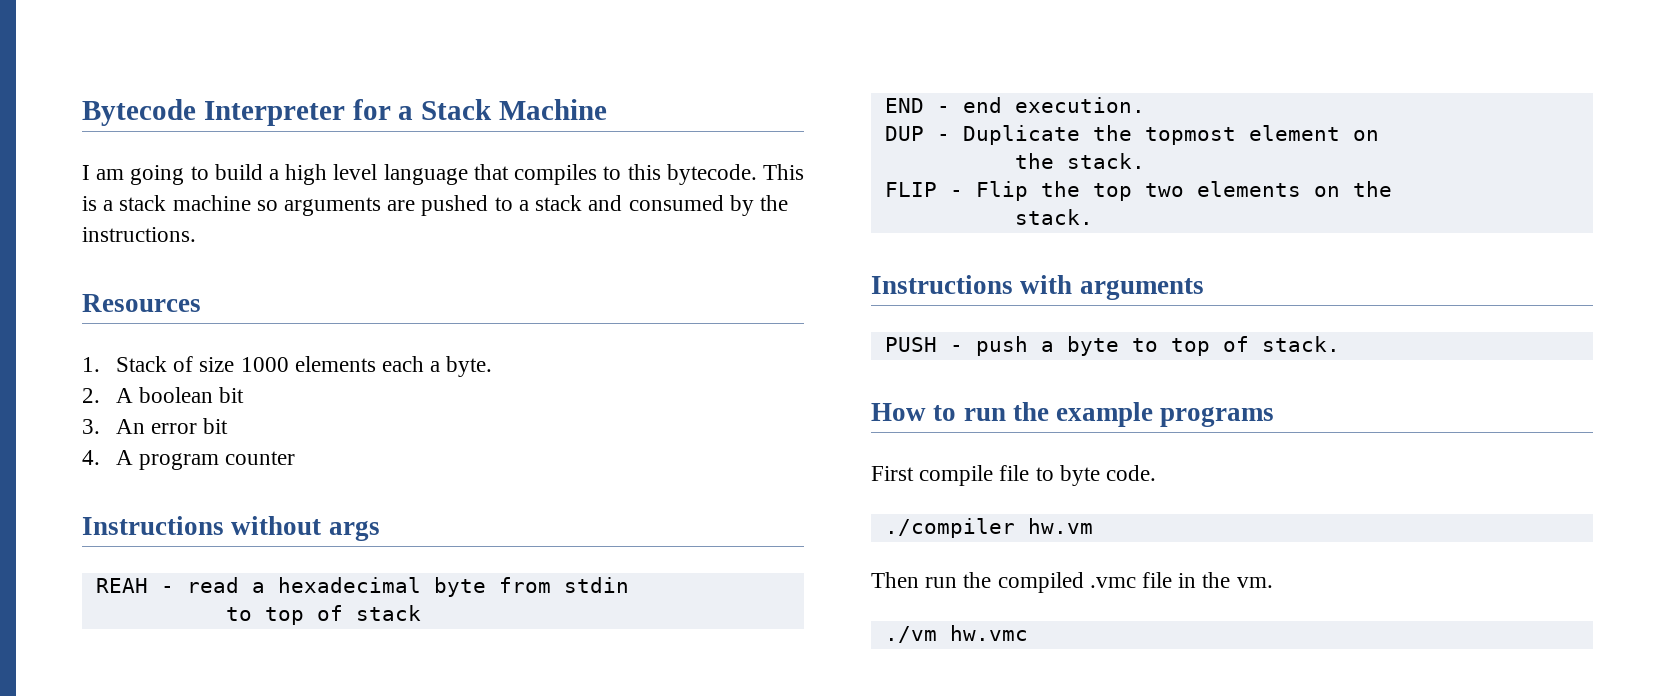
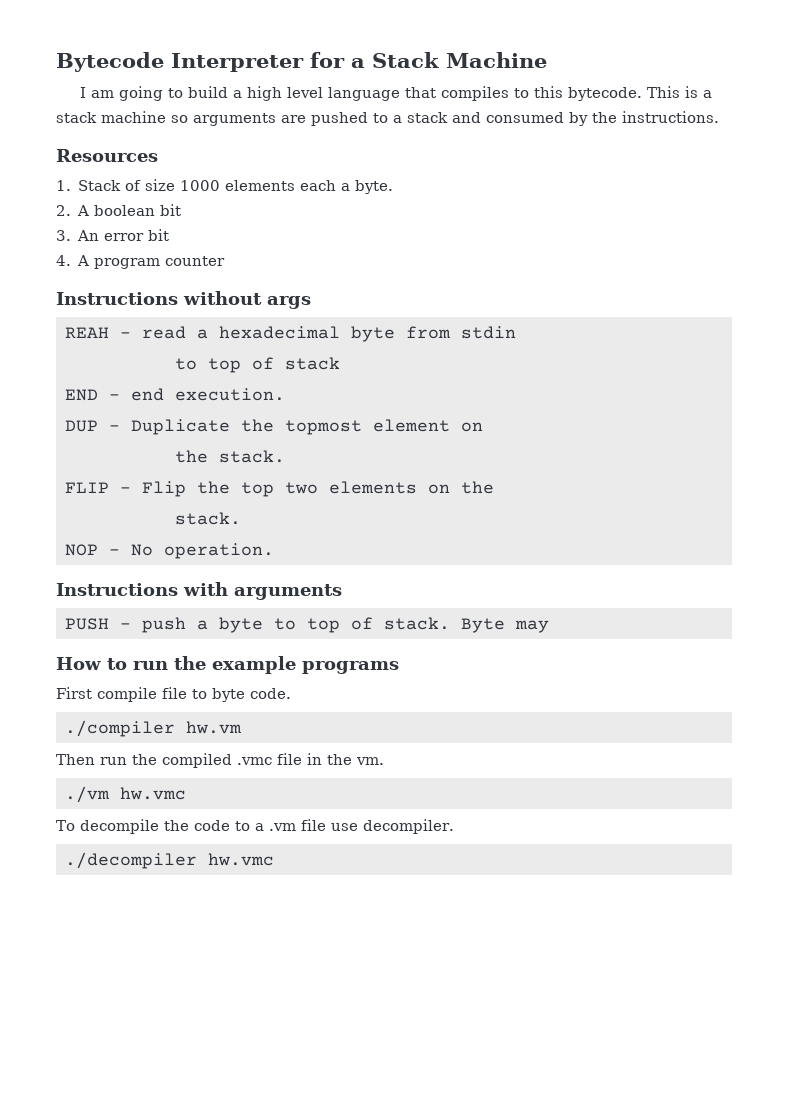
+ NOP - No operation.
+ Byte may
+ To decompile the code to a .vm file use decompiler.
+ ./decompiler hw.vmc

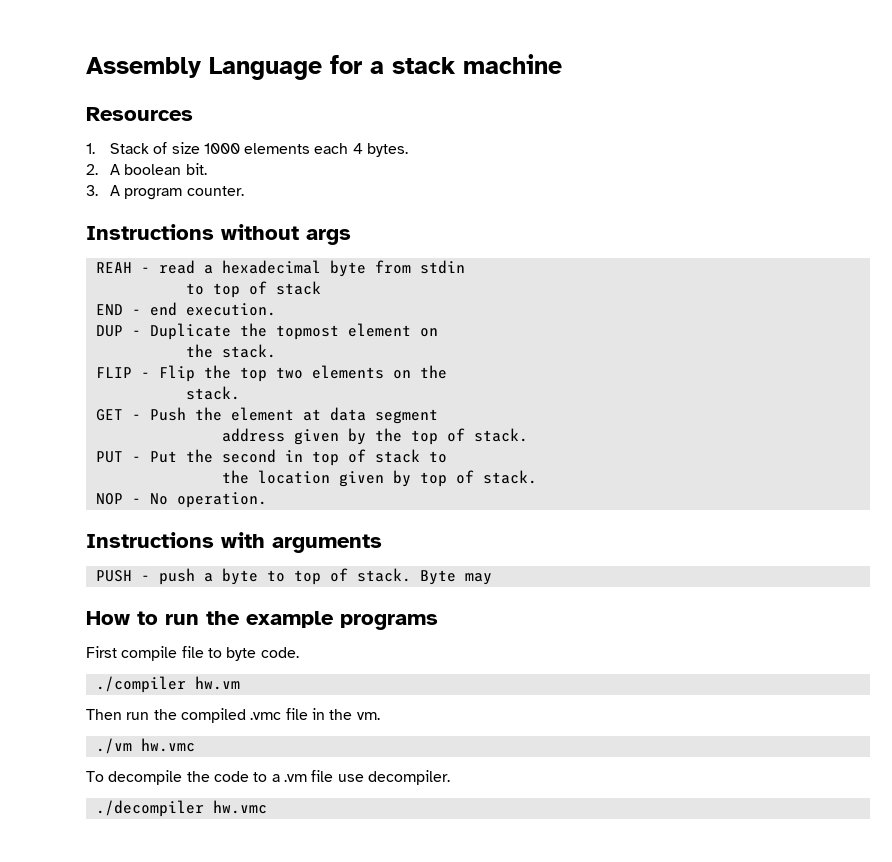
- Bytecode Interpreter for a Stack Machine
- I am going to build a high level language that compiles to this bytecode. This is a stack machine so arguments are pushed to a stack and consumed by the instructions.
+ Assembly Language for a stack machine
- 1. Stack of size 1000 elements each a byte.
+ 1. Stack of size 1000 elements each 4 bytes.
- 2. A boolean bit
- 3. An error bit
- 4. A program counter
+ 2. A boolean bit.
+ 3. A program counter.
+ GET - Push the element at data segment
+ address given by the top of stack.
+ PUT - Put the second in top of stack to
+ the location given by top of stack.

